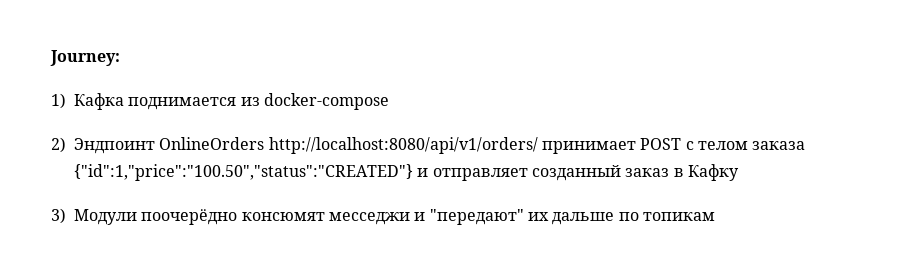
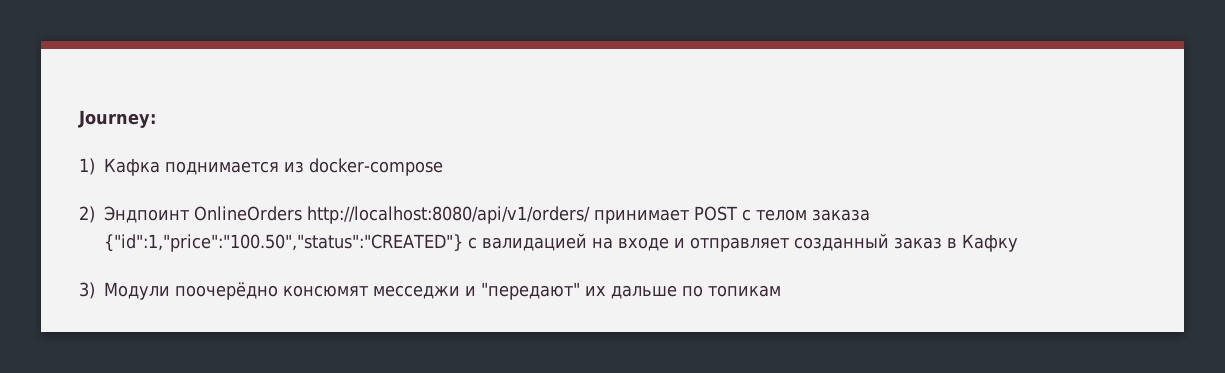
- 2) Эндпоинт OnlineOrders http://localhost:8080/api/v1/orders/ принимает POST с телом заказа {"id":1,"price":"100.50","status":"CREATED"} и отправляет созданный заказ в Кафку
+ 2) Эндпоинт OnlineOrders http://localhost:8080/api/v1/orders/ принимает POST с телом заказа {"id":1,"price":"100.50","status":"CREATED"} с валидацией на входе и отправляет созданный заказ в Кафку

